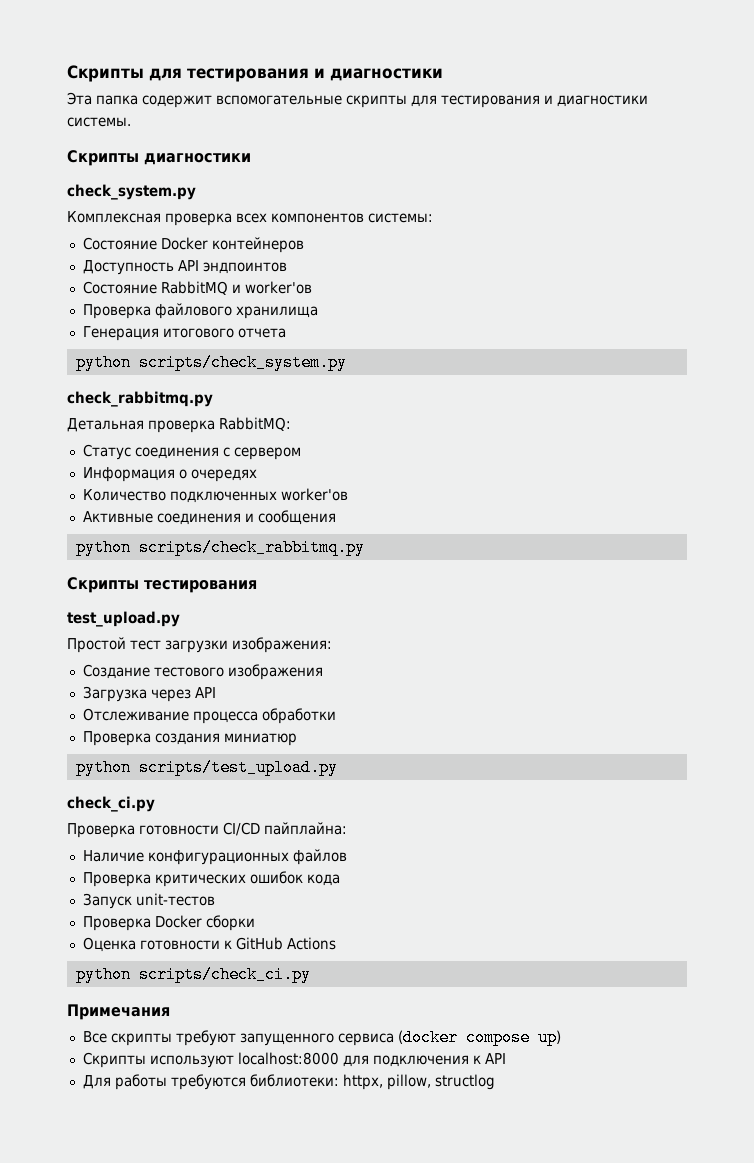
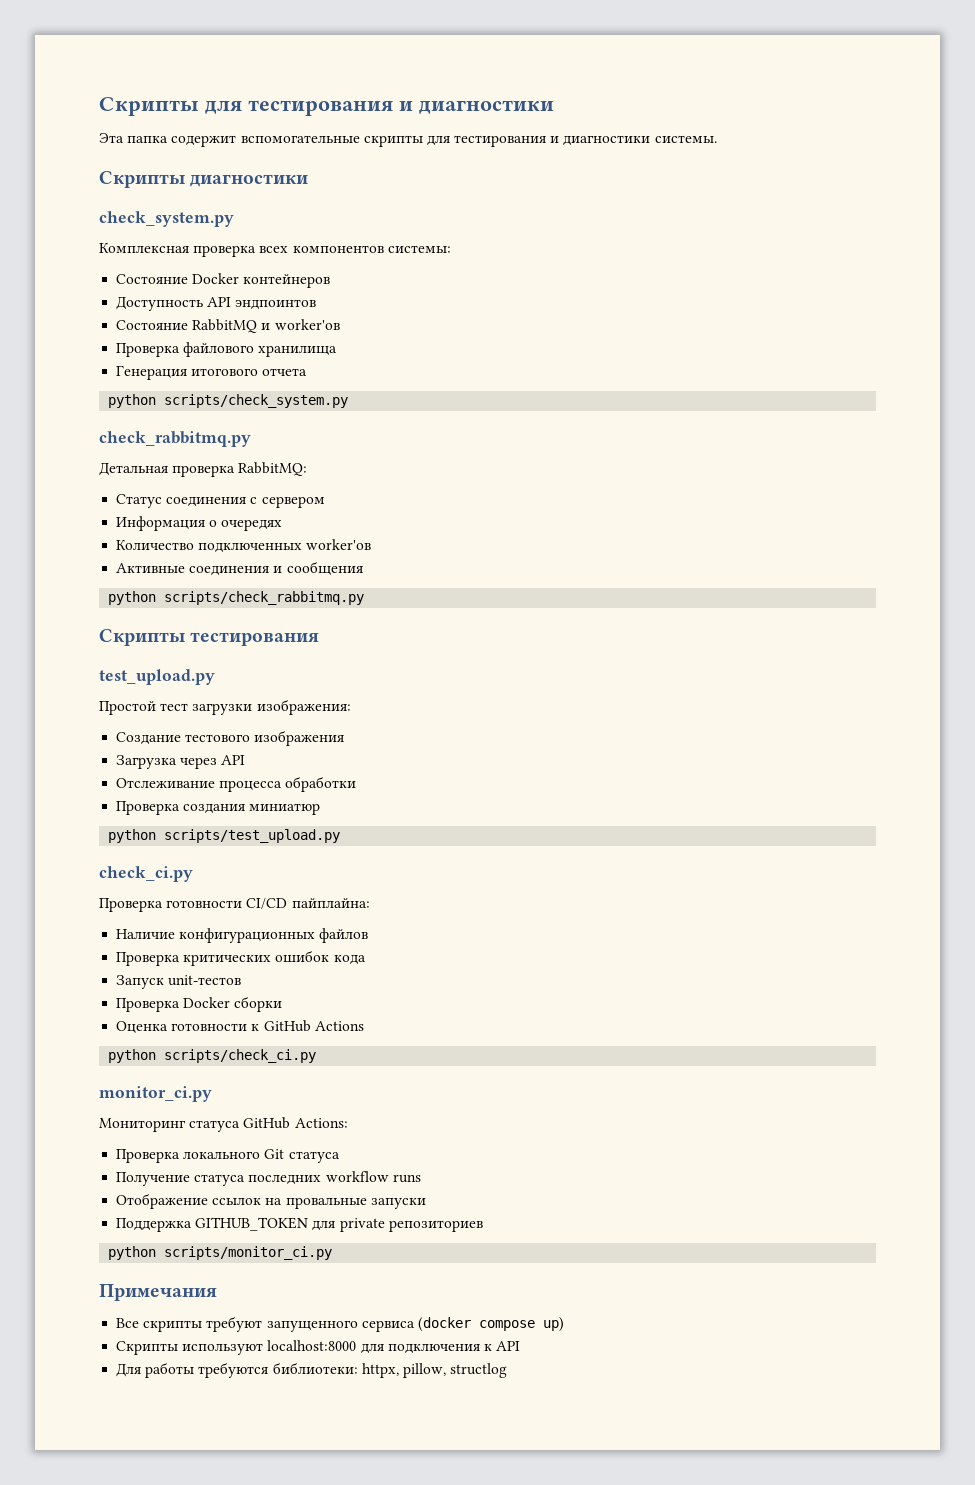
+ monitor_ci.py
+ Мониторинг статуса GitHub Actions:
+ Проверка локального Git статуса
+ Получение статуса последних workflow runs
+ Отображение ссылок на провальные запуски
+ Поддержка GITHUB_TOKEN для private репозиториев
+ python scripts/monitor_ci.py

